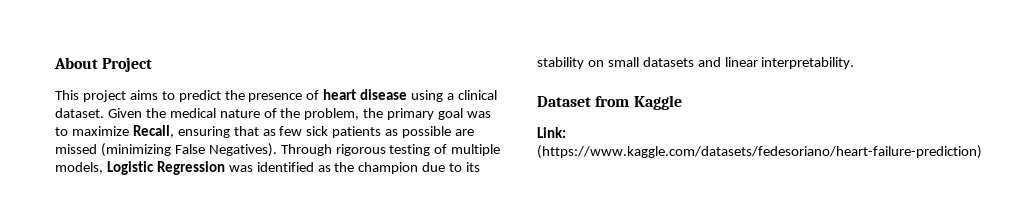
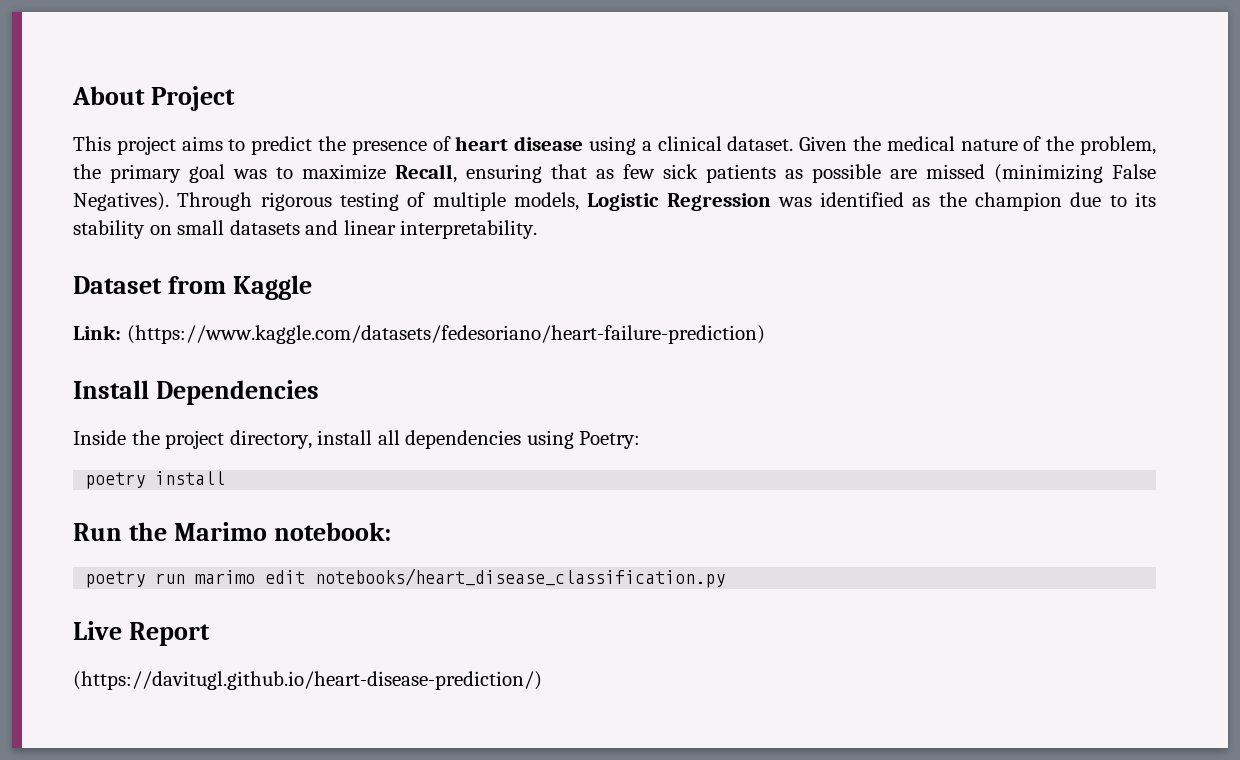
+ Install Dependencies
+ Inside the project directory, install all dependencies using Poetry:
+ poetry install
+ Run the Marimo notebook:
+ poetry run marimo edit notebooks/heart_disease_classification.py
+ Live Report
+ (https://davitugl.github.io/heart-disease-prediction/)

